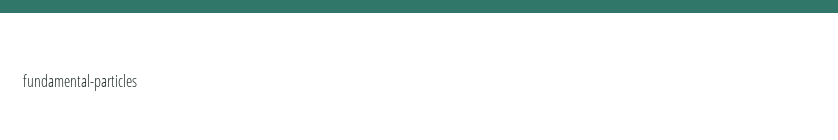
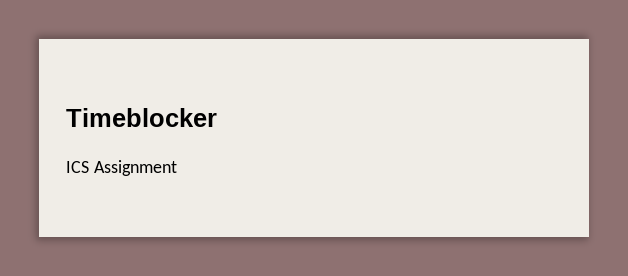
- fundamental-particles
+ Timeblocker
+ ICS Assignment

